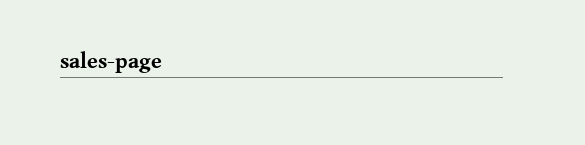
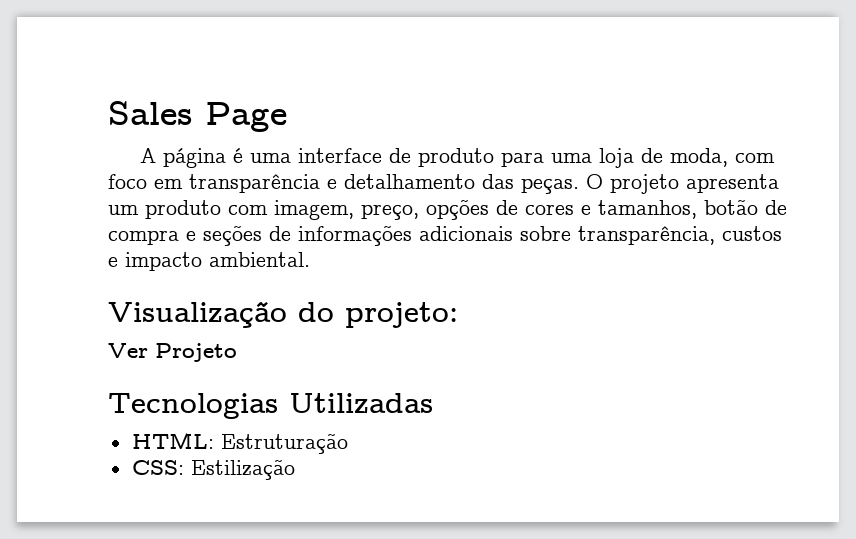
- sales-page
+ Sales Page
+ A página é uma interface de produto para uma loja de moda, com foco em transparência e detalhamento das peças. O projeto apresenta um produto com imagem, preço, opções de cores e tamanhos, botão de compra e seções de informações adicionais sobre transparência, custos e impacto ambiental.
+ Visualização do projeto:
+ Ver Projeto
+ Tecnologias Utilizadas
+ HTML: Estruturação
+ CSS: Estilização

